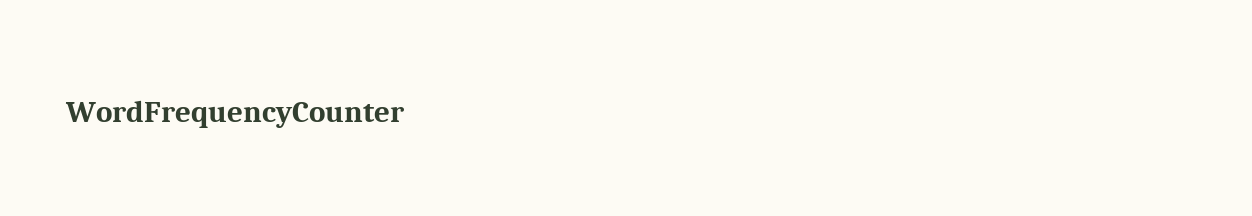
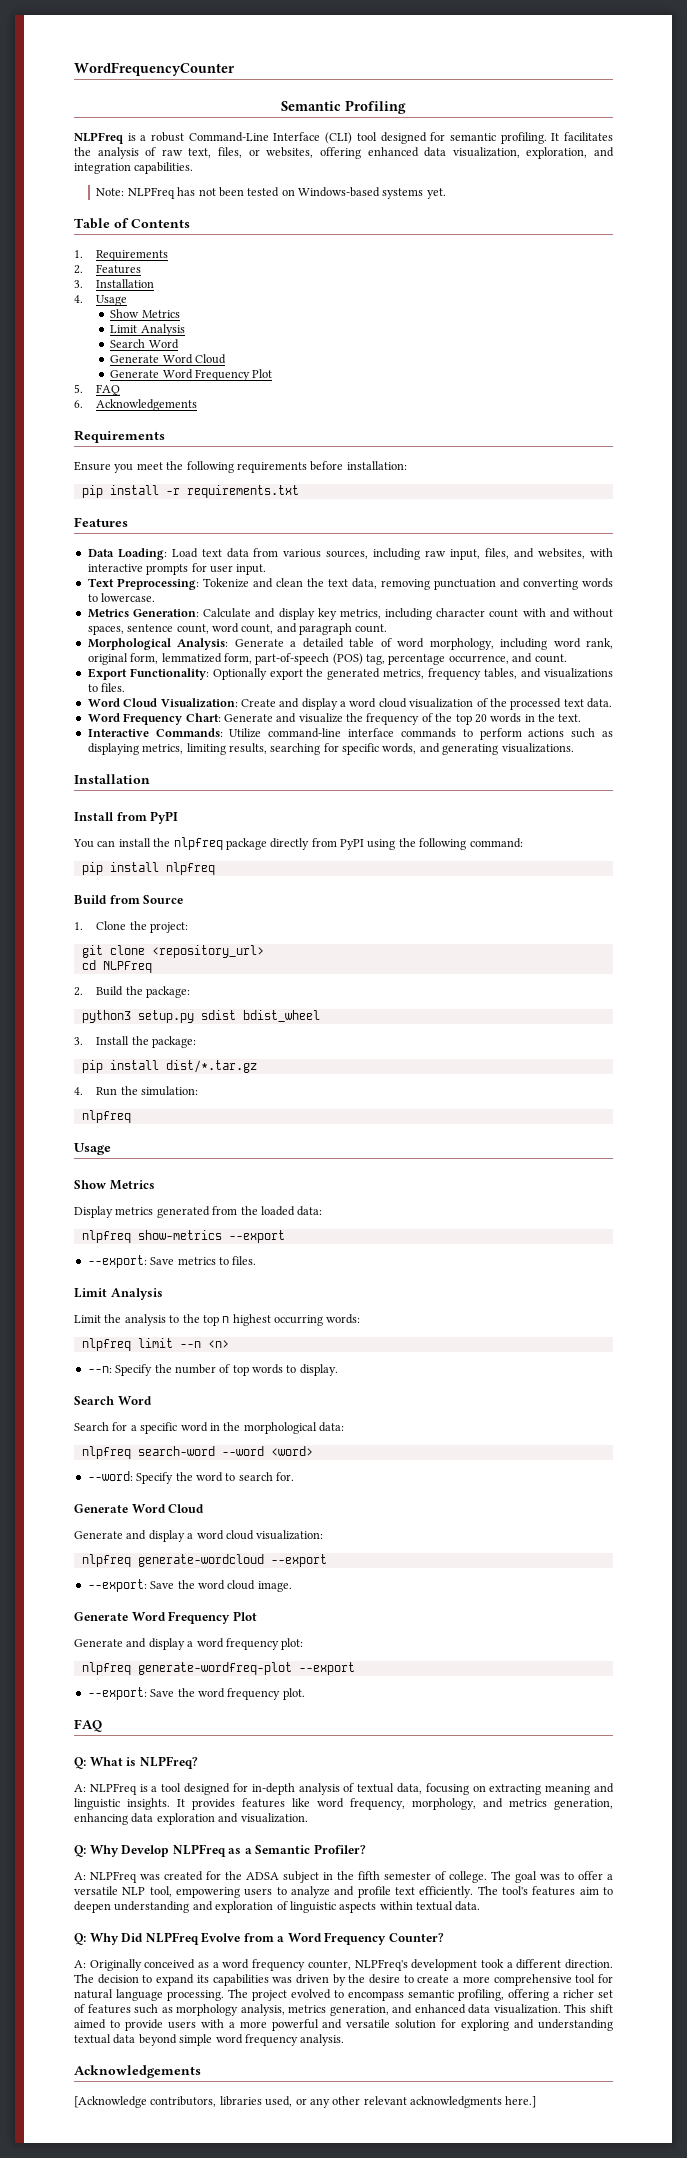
+ Semantic Profiling
+ NLPFreq is a robust Command-Line Interface (CLI) tool designed for semantic profiling. It facilitates the analysis of raw text, files, or websites, offering enhanced data visualization, exploration, and integration capabilities.
+ Note: NLPFreq has not been tested on Windows-based systems yet.
+ Table of Contents
+ 1. Requirements
+ 2. Features
+ 3. Installation
+ 4. Usage
+ Show Metrics
+ Limit Analysis
+ Search Word
+ Generate Word Cloud
+ Generate Word Frequency Plot
+ 5. FAQ
+ 6. Acknowledgements
+ Requirements
+ Ensure you meet the following requirements before installation:
+ pip install -r requirements.txt
+ Features
+ Data Loading: Load text data from various sources, including raw input, files, and websites, with interactive prompts for user input.
+ Text Preprocessing: Tokenize and clean the text data, removing punctuation and converting words to lowercase.
+ Metrics Generation: Calculate and display key metrics, including character count with and without spaces, sentence count, word count, and paragraph count.
+ Morphological Analysis: Generate a detailed table of word morphology, including word rank, original form, lemmatized form, part-of-speech (POS) tag, percentage occurrence, and count.
+ Export Functionality: Optionally export the generated metrics, frequency tables, and visualizations to files.
+ Word Cloud Visualization: Create and display a word cloud visualization of the processed text data.
+ Word Frequency Chart: Generate and visualize the frequency of the top 20 words in the text.
+ Interactive Commands: Utilize command-line interface commands to perform actions such as displaying metrics, limiting results, searching for specific words, and generating visualizations.
+ Installation
+ Install from PyPI
+ You can install the nlpfreq package directly from PyPI using the following command:
+ pip install nlpfreq
+ Build from Source
+ 1. Clone the project:
+ git clone <repository_url>
+ cd NLPFreq
+ 2. Build the package:
+ python3 setup.py sdist bdist_wheel
+ 3. Install the package:
+ pip install dist/*.tar.gz
+ 4. Run the simulation:
+ nlpfreq
+ Usage
+ Show Metrics
+ Display metrics generated from the loaded data:
+ nlpfreq show-metrics --export
+ --export: Save metrics to files.
+ Limit Analysis
+ Limit the analysis to the top n highest occurring words:
+ nlpfreq limit --n <n>
+ --n: Specify the number of top words to display.
+ Search Word
+ Search for a specific word in the morphological data:
+ nlpfreq search-word --word <word>
+ --word: Specify the word to search for.
+ Generate Word Cloud
+ Generate and display a word cloud visualization:
+ nlpfreq generate-wordcloud --export
+ --export: Save the word cloud image.
+ Generate Word Frequency Plot
+ Generate and display a word frequency plot:
+ nlpfreq generate-wordfreq-plot --export
+ --export: Save the word frequency plot.
+ FAQ
+ Q: What is NLPFreq?
+ A: NLPFreq is a tool designed for in-depth analysis of textual data, focusing on extracting meaning and linguistic insights. It provides features like word frequency, morphology, and metrics generation, enhancing data exploration and visualization.
+ Q: Why Develop NLPFreq as a Semantic Profiler?
+ A: NLPFreq was created for the ADSA subject in the fifth semester of college. The goal was to offer a versatile NLP tool, empowering users to analyze and profile text efficiently. The tool's features aim to deepen understanding and exploration of linguistic aspects within textual data.
+ Q: Why Did NLPFreq Evolve from a Word Frequency Counter?
+ A: Originally conceived as a word frequency counter, NLPFreq's development took a different direction. The decision to expand its capabilities was driven by the desire to create a more comprehensive tool for natural language processing. The project evolved to encompass semantic profiling, offering a richer set of features such as morphology analysis, metrics generation, and enhanced data visualization. This shift aimed to provide users with a more powerful and versatile solution for exploring and understanding textual data beyond simple word frequency analysis.
+ Acknowledgements
+ [Acknowledge contributors, libraries used, or any other relevant acknowledgments here.]

